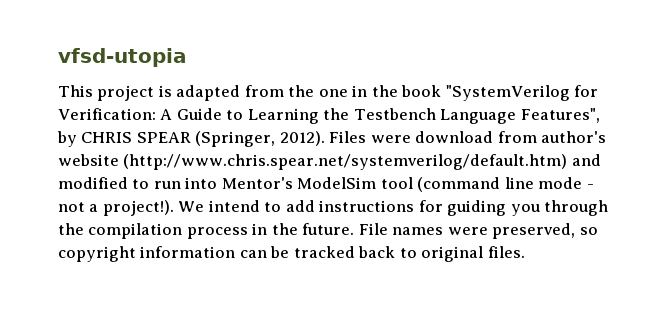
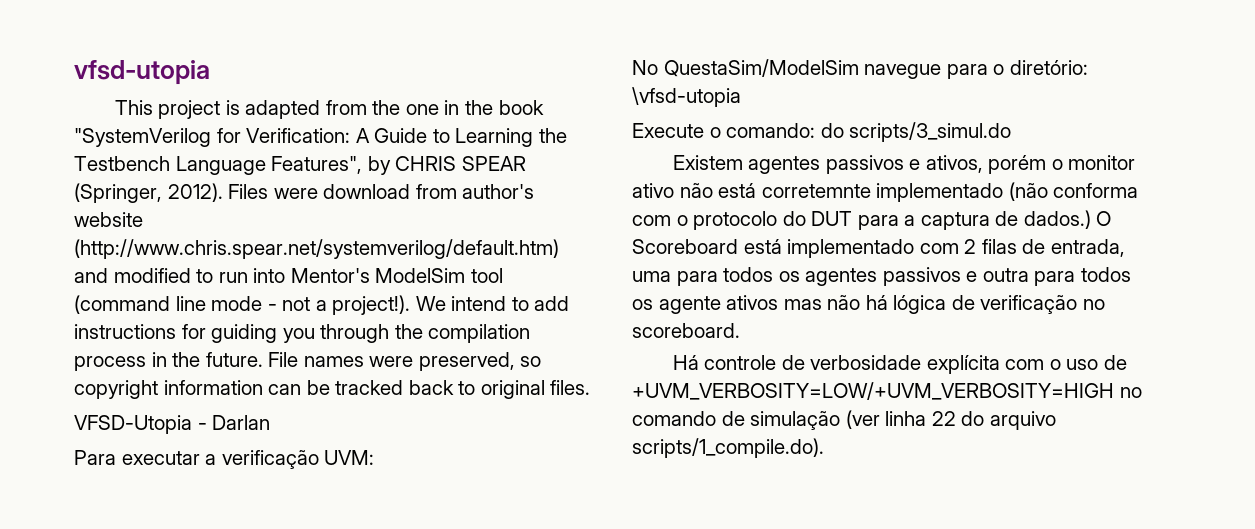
+ VFSD-Utopia - Darlan
+ Para executar a verificação UVM:
+ No QuestaSim/ModelSim navegue para o diretório: \vfsd-utopia
+ Execute o comando: do scripts/3_simul.do
+ Existem agentes passivos e ativos, porém o monitor ativo não está corretemnte implementado (não conforma com o protocolo do DUT para a captura de dados.) O Scoreboard está implementado com 2 filas de entrada, uma para todos os agentes passivos e outra para todos os agente ativos mas não há lógica de verificação no scoreboard.
+ Há controle de verbosidade explícita com o uso de +UVM_VERBOSITY=LOW/+UVM_VERBOSITY=HIGH no comando de simulação (ver linha 22 do arquivo scripts/1_compile.do).

